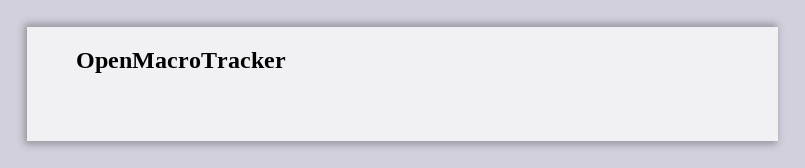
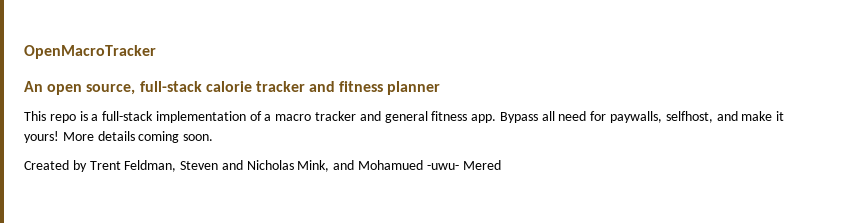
+ An open source, full-stack calorie tracker and fitness planner
+ This repo is a full-stack implementation of a macro tracker and general fitness app. Bypass all need for paywalls, selfhost, and make it yours! More details coming soon.
+ Created by Trent Feldman, Steven and Nicholas Mink, and Mohamued -uwu- Mered

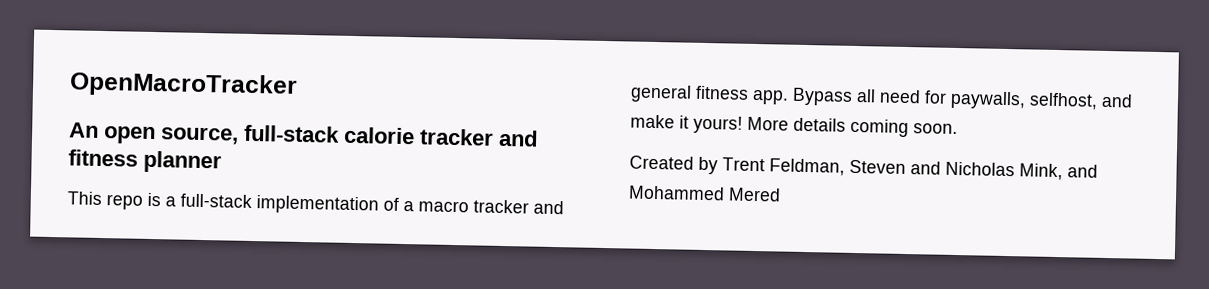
- Created by Trent Feldman, Steven and Nicholas Mink, and Mohamued -uwu- Mered
+ Created by Trent Feldman, Steven and Nicholas Mink, and Mohammed Mered

